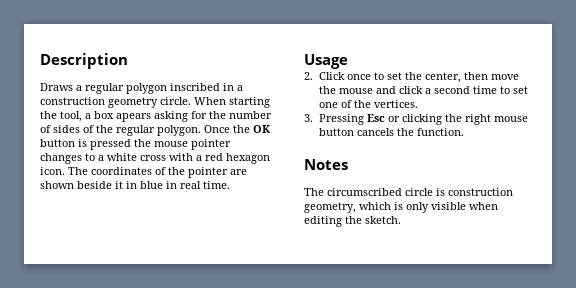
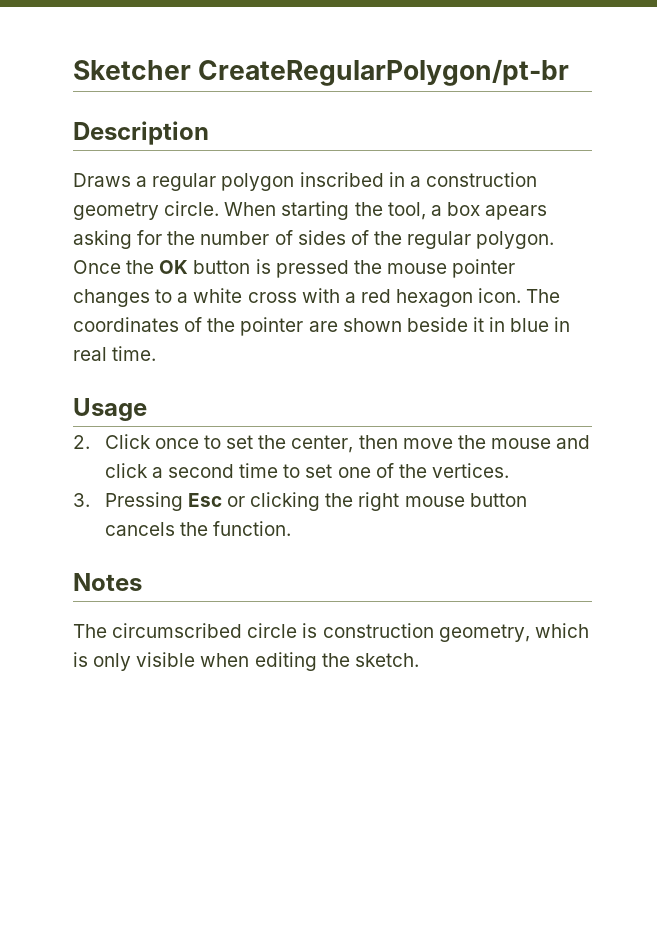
+ Sketcher CreateRegularPolygon/pt-br

